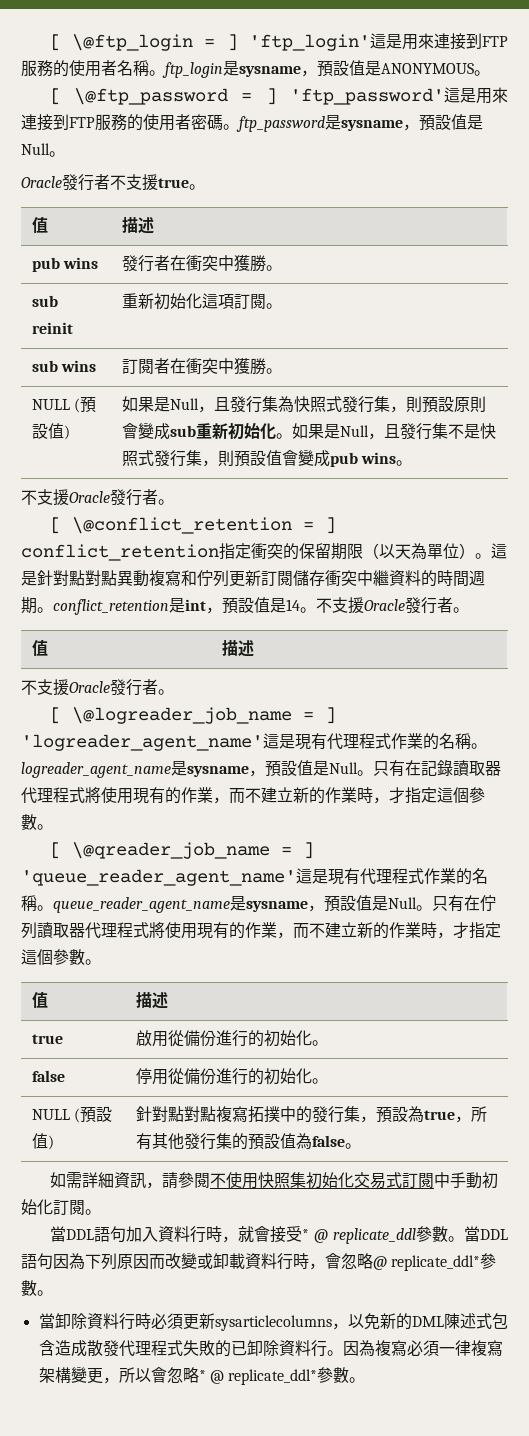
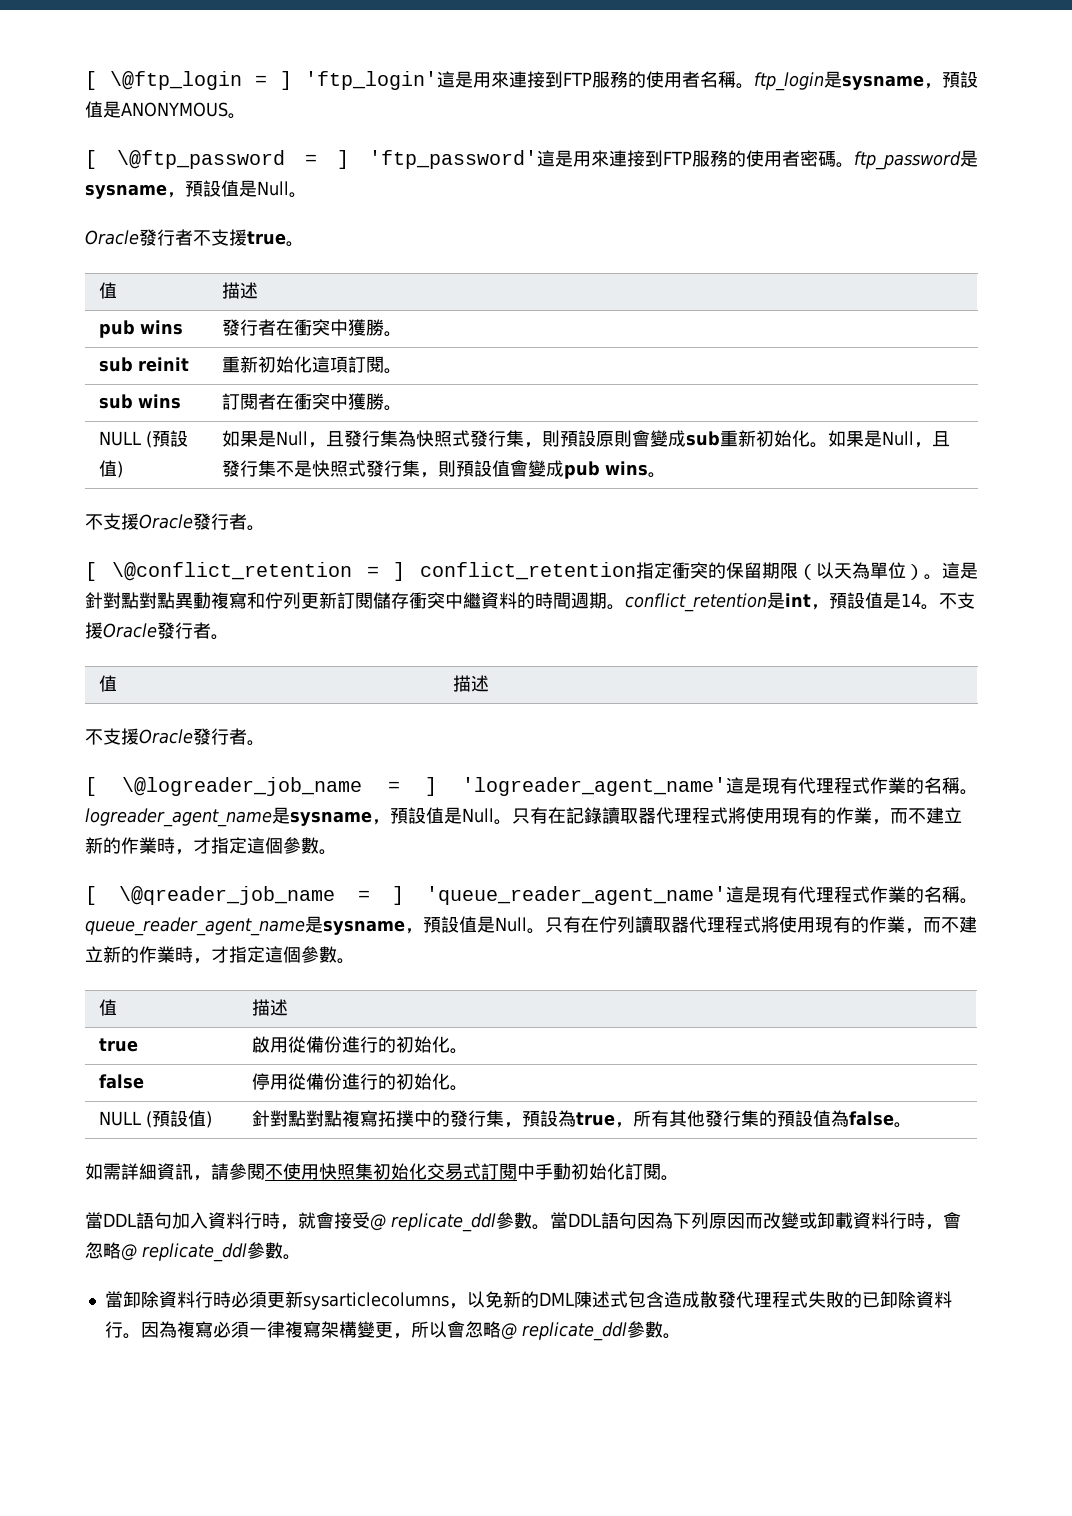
- 當DDL語句加入資料行時，就會接受* @ replicate_ddl參數。
+ 當DDL語句加入資料行時，就會接受@ replicate_ddl參數。
- 當DDL語句因為下列原因而改變或卸載資料行時，會忽略@ replicate_ddl*參數。
+ 當DDL語句因為下列原因而改變或卸載資料行時，會忽略@ replicate_ddl參數。
- 因為複寫必須一律複寫架構變更，所以會忽略* @ replicate_ddl*參數。
+ 因為複寫必須一律複寫架構變更，所以會忽略@ replicate_ddl參數。

